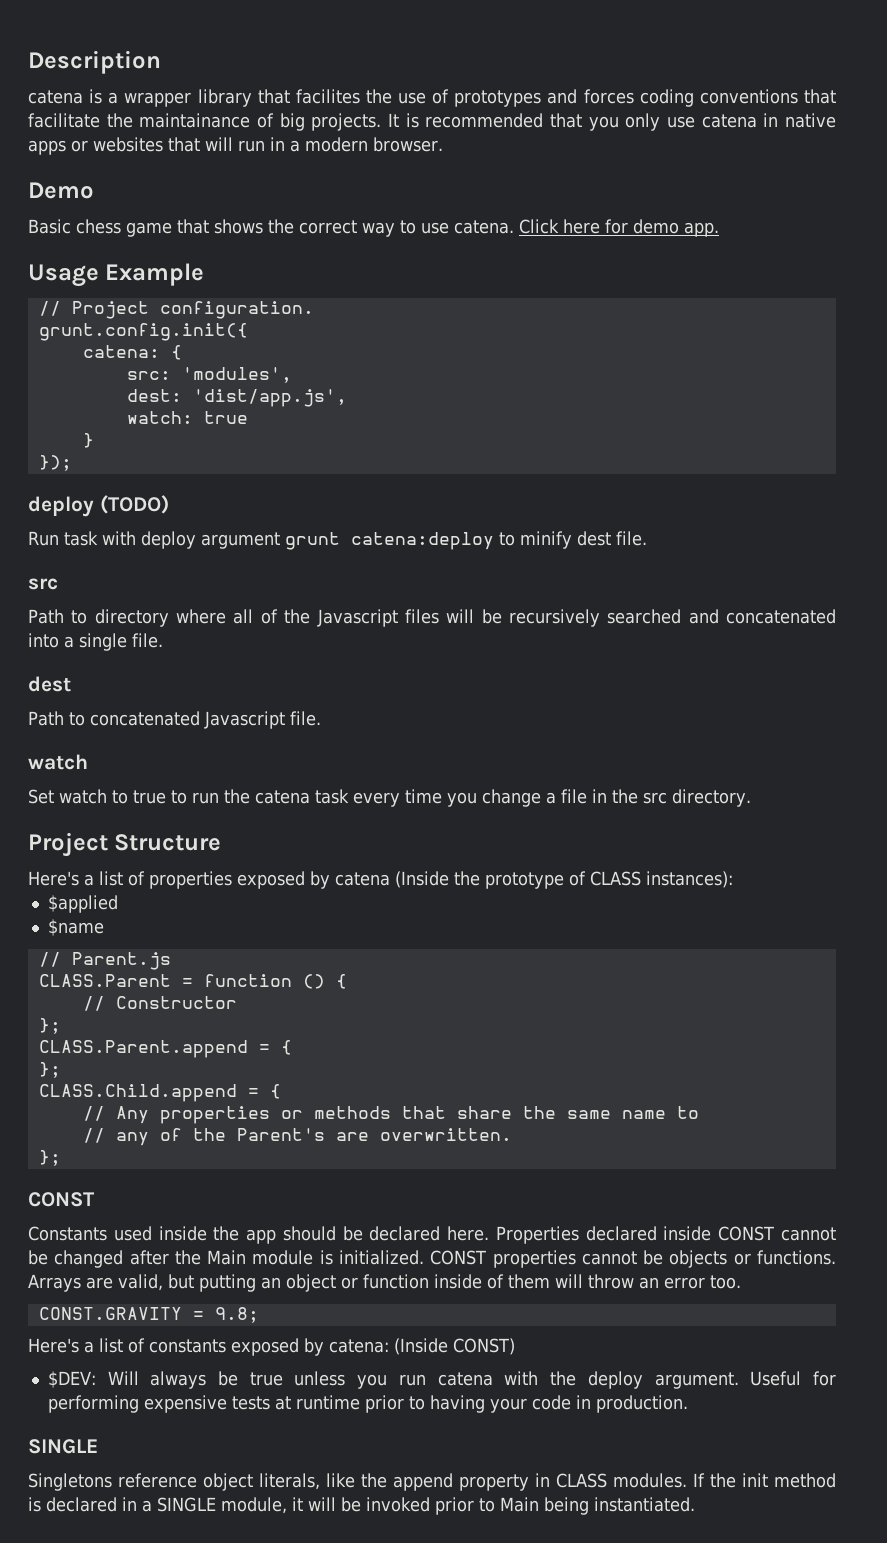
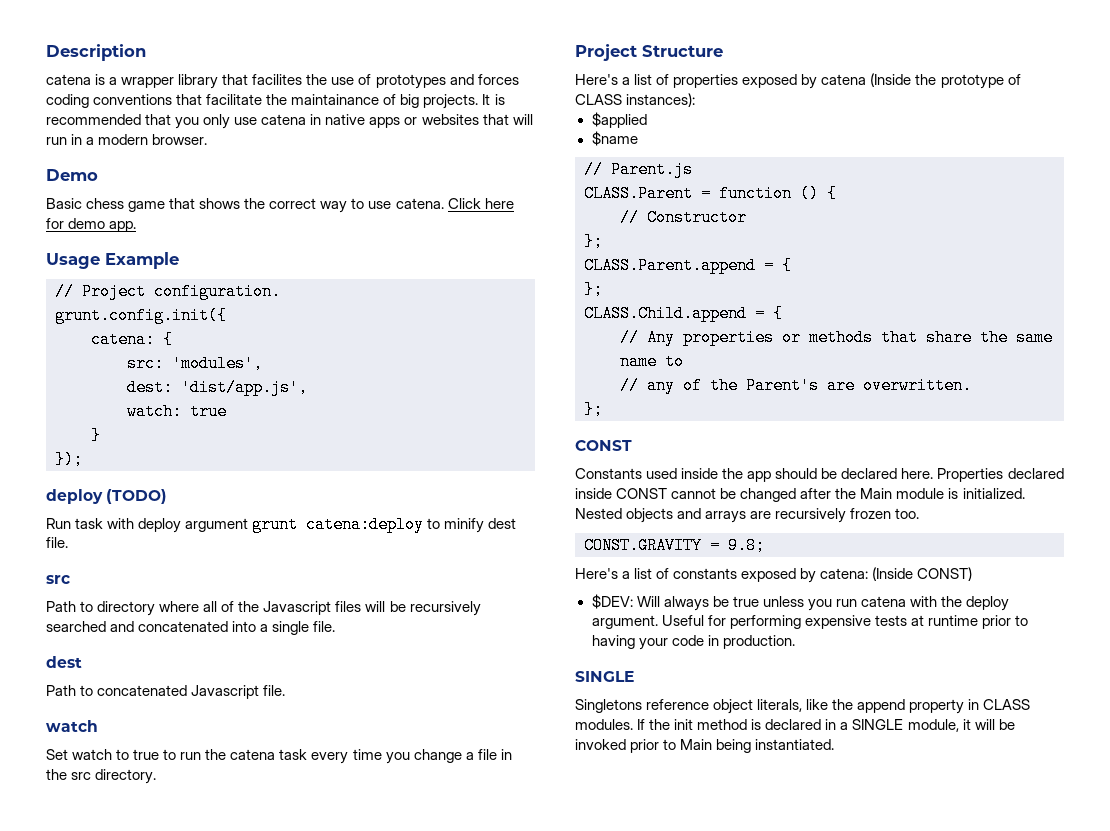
- CONST properties cannot be objects or functions. Arrays are valid, but putting an object or function inside of them will throw an error too.
+ Nested objects and arrays are recursively frozen too.

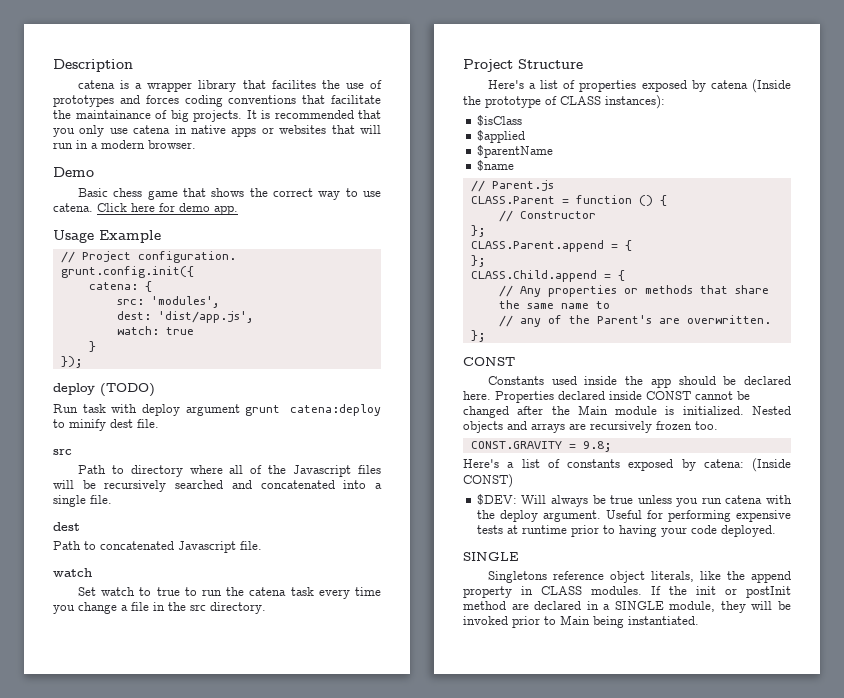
+ $isClass
+ $parentName
- Useful for performing expensive tests at runtime prior to having your code in production.
+ Useful for performing expensive tests at runtime prior to having your code deployed.
- If the init method is declared in a SINGLE module, it will be invoked prior to Main being instantiated.
+ If the init or postInit method are declared in a SINGLE module, they will be invoked prior to Main being instantiated.

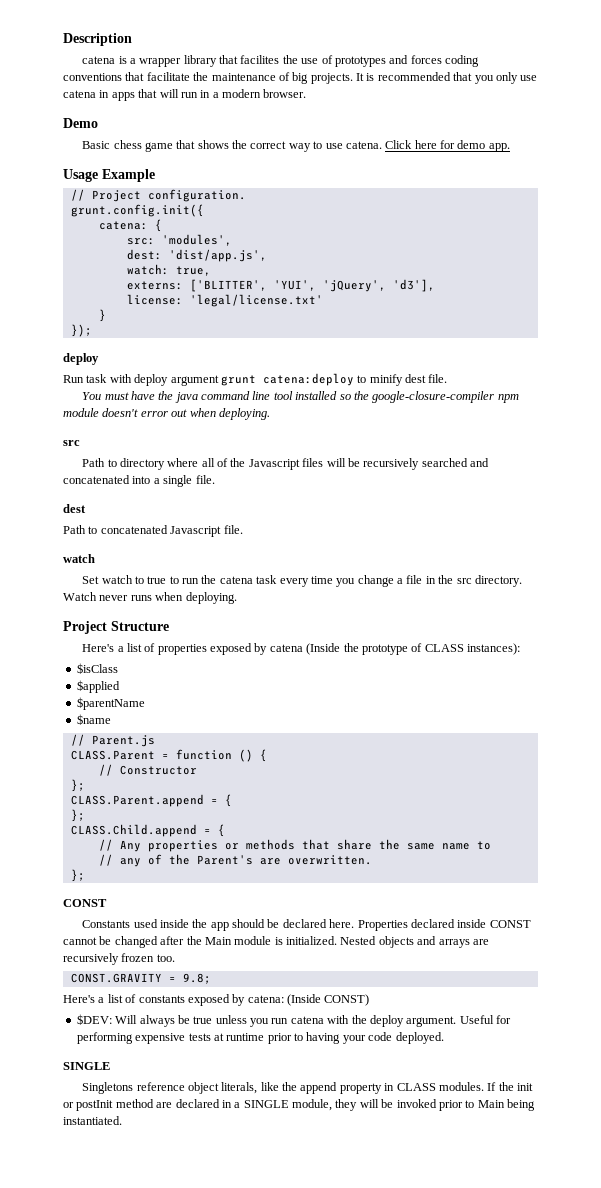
- catena is a wrapper library that facilites the use of prototypes and forces coding conventions that facilitate the maintainance of big projects.
+ catena is a wrapper library that facilites the use of prototypes and forces coding conventions that facilitate the maintenance of big projects.
- It is recommended that you only use catena in native apps or websites that will run in a modern browser.
+ It is recommended that you only use catena in apps that will run in a modern browser.
- watch: true
+ watch: true,
+ externs: ['BLITTER', 'YUI', 'jQuery', 'd3'],
+ license: 'legal/license.txt'
  });
- deploy (TODO)
+ deploy
+ You must have the java command line tool installed so the google-closure-compiler npm module doesn't error out when deploying.
+ Watch never runs when deploying.

